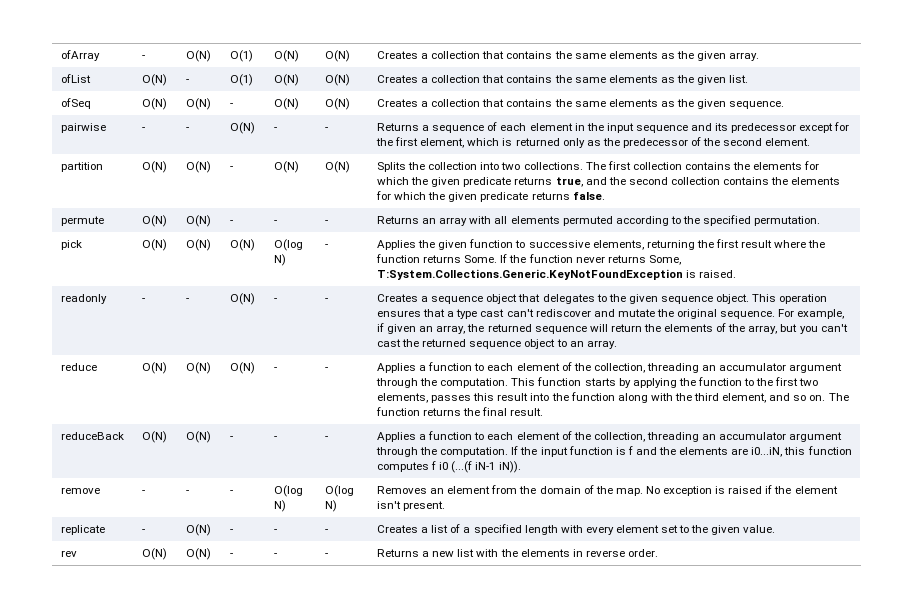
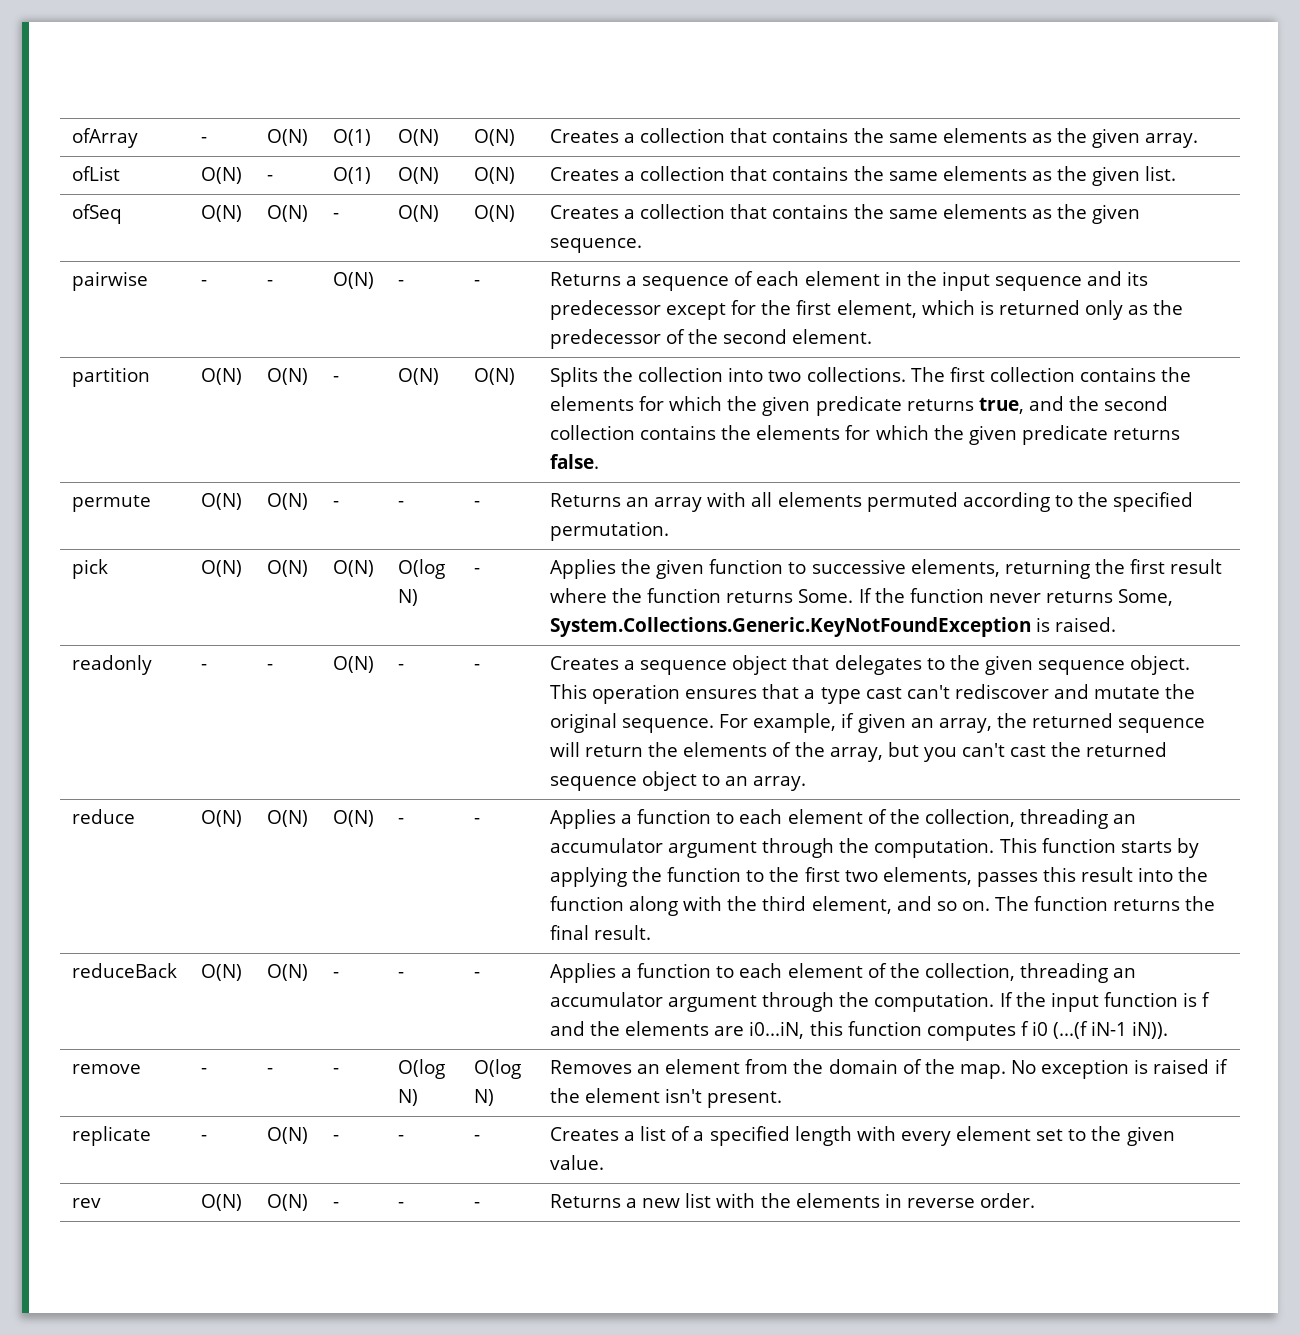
- pick | O(N) | O(N) | O(N) | O(log N) | - | Applies the given function to successive elements, returning the first result where the function returns Some. If the function never returns Some, T:System.Collections.Generic.KeyNotFoundException is raised.
+ pick | O(N) | O(N) | O(N) | O(log N) | - | Applies the given function to successive elements, returning the first result where the function returns Some. If the function never returns Some, System.Collections.Generic.KeyNotFoundException is raised.

